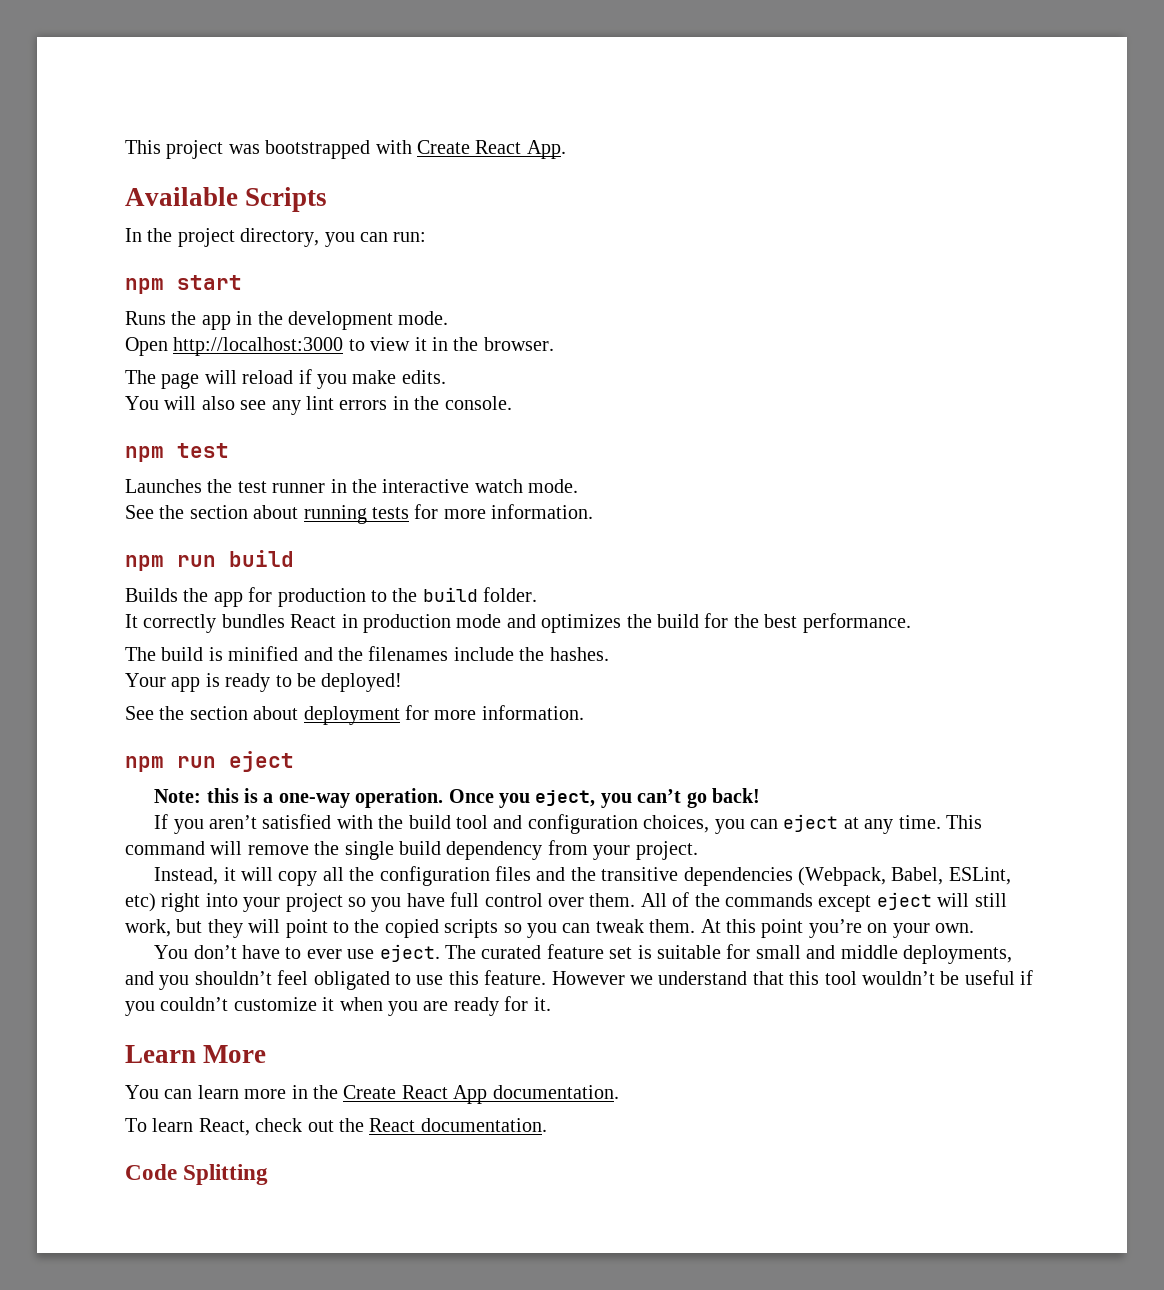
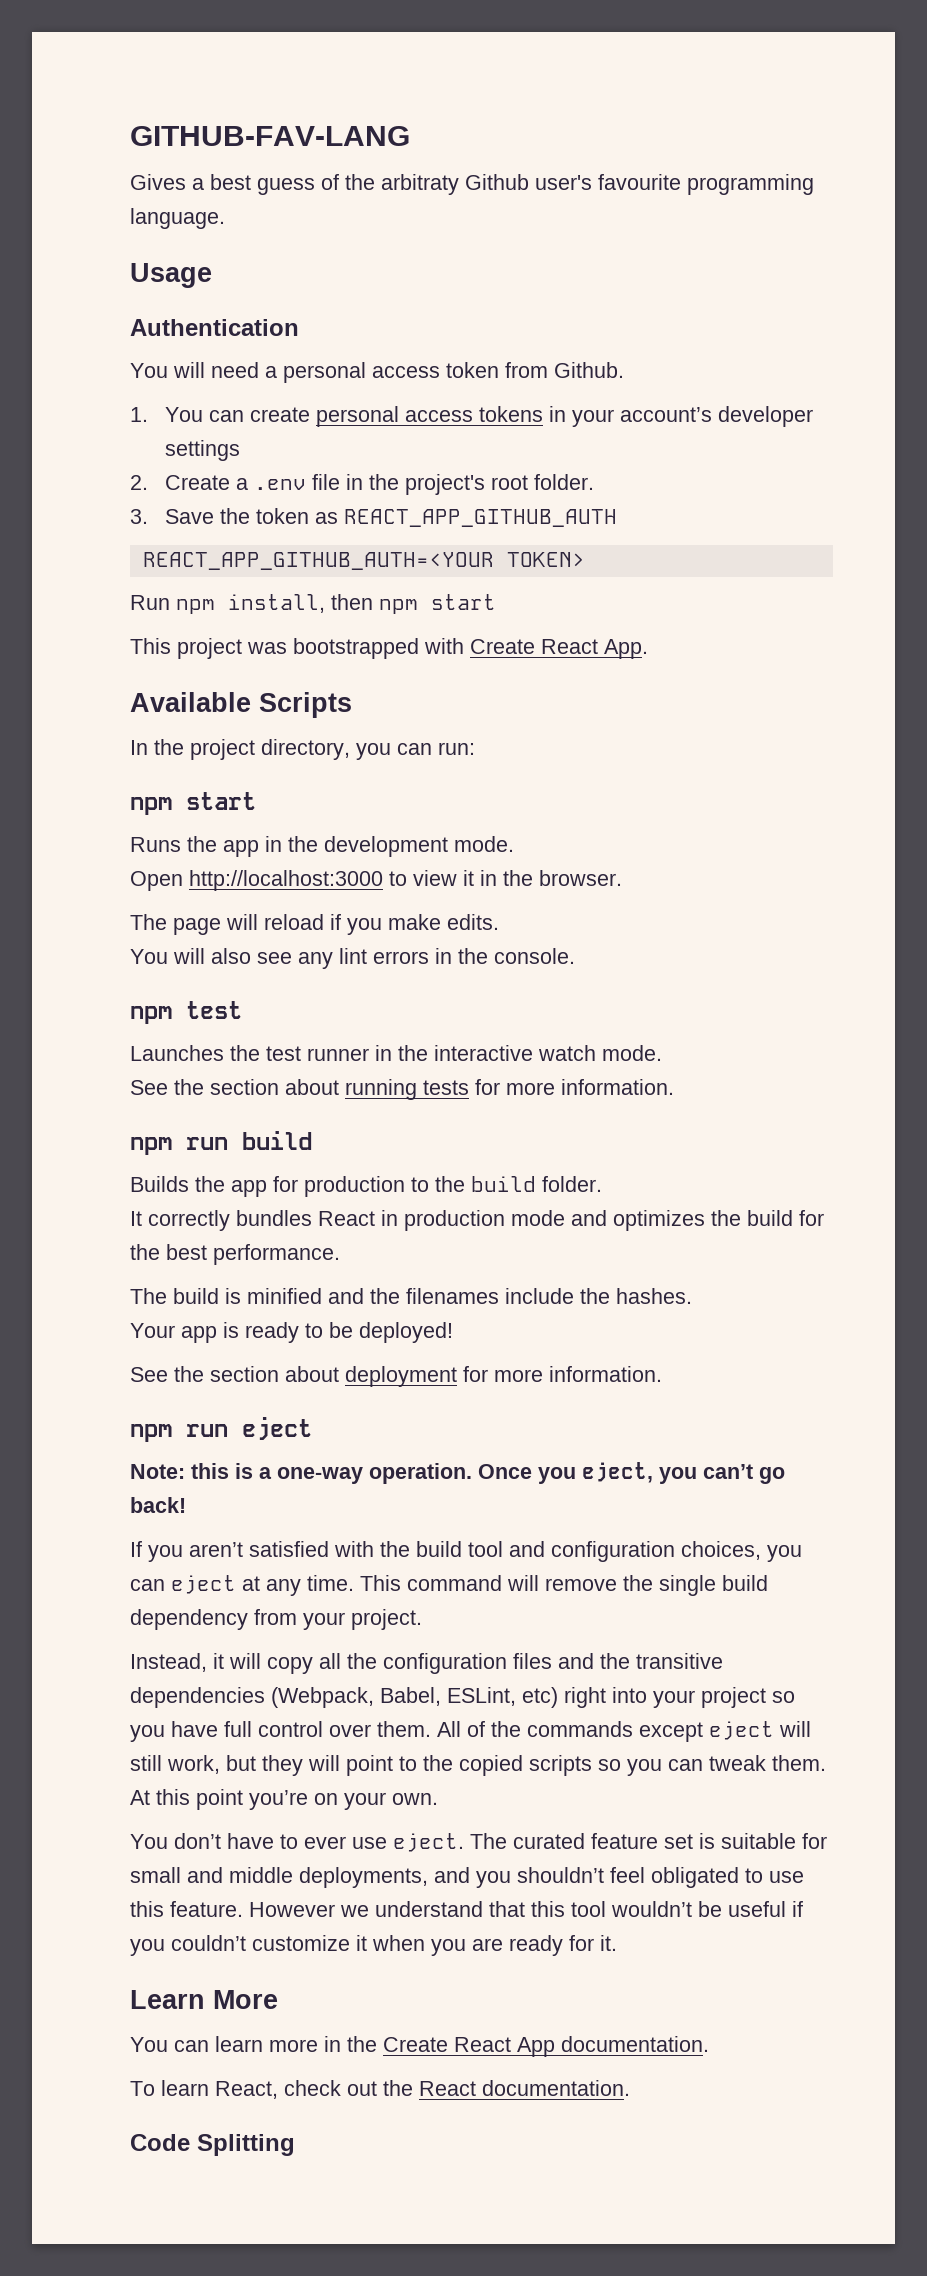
+ GITHUB-FAV-LANG
+ Gives a best guess of the arbitraty Github user's favourite programming language.
+ Usage
+ Authentication
+ You will need a personal access token from Github.
+ 1. You can create personal access tokens in your account’s developer settings
+ 2. Create a .env file in the project's root folder.
+ 3. Save the token as REACT_APP_GITHUB_AUTH
+ REACT_APP_GITHUB_AUTH=<YOUR TOKEN>
+ Run npm install, then npm start

